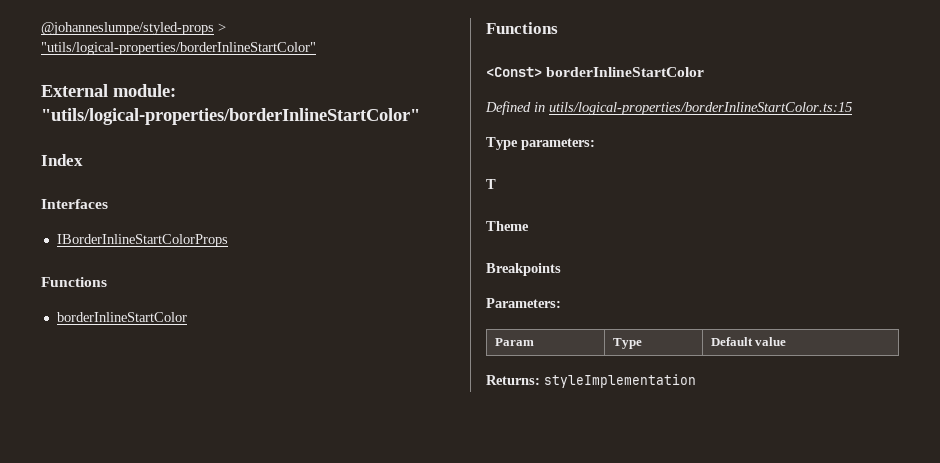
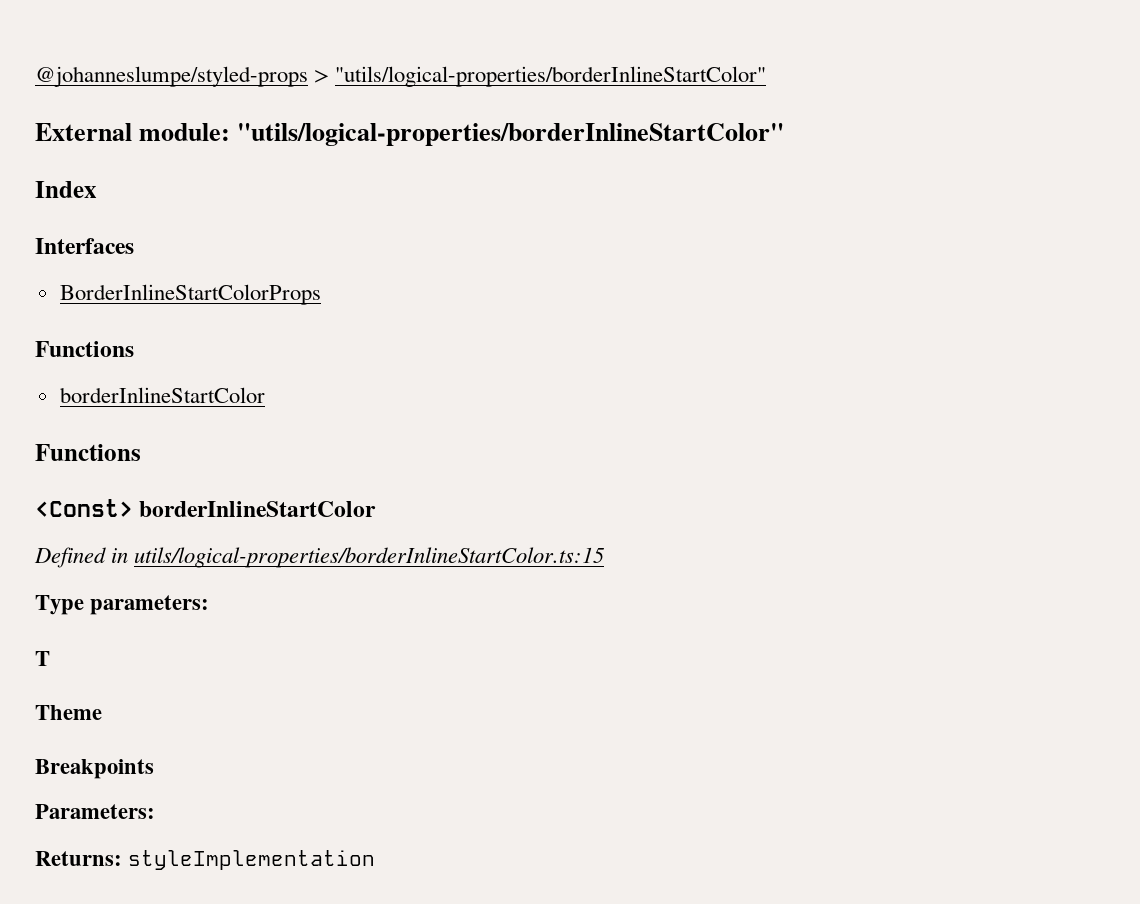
- IBorderInlineStartColorProps
+ BorderInlineStartColorProps
- Param | Type | Default value

